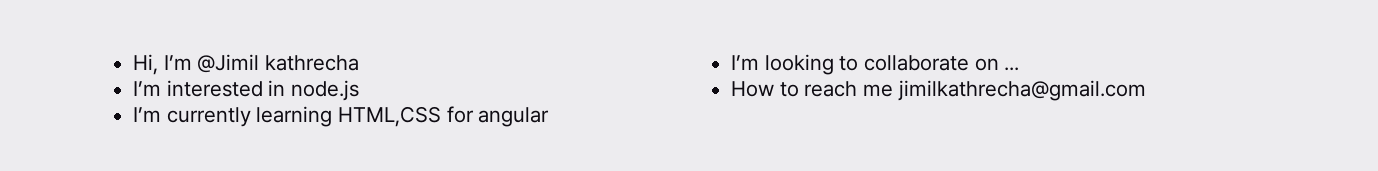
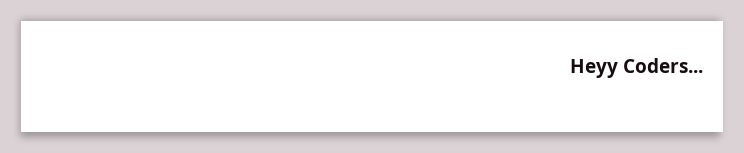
- Hi, I’m @Jimil kathrecha
- I’m interested in node.js
- I’m currently learning HTML,CSS for angular
- I’m looking to collaborate on ...
- How to reach me jimilkathrecha@gmail.com
+ Heyy Coders...

